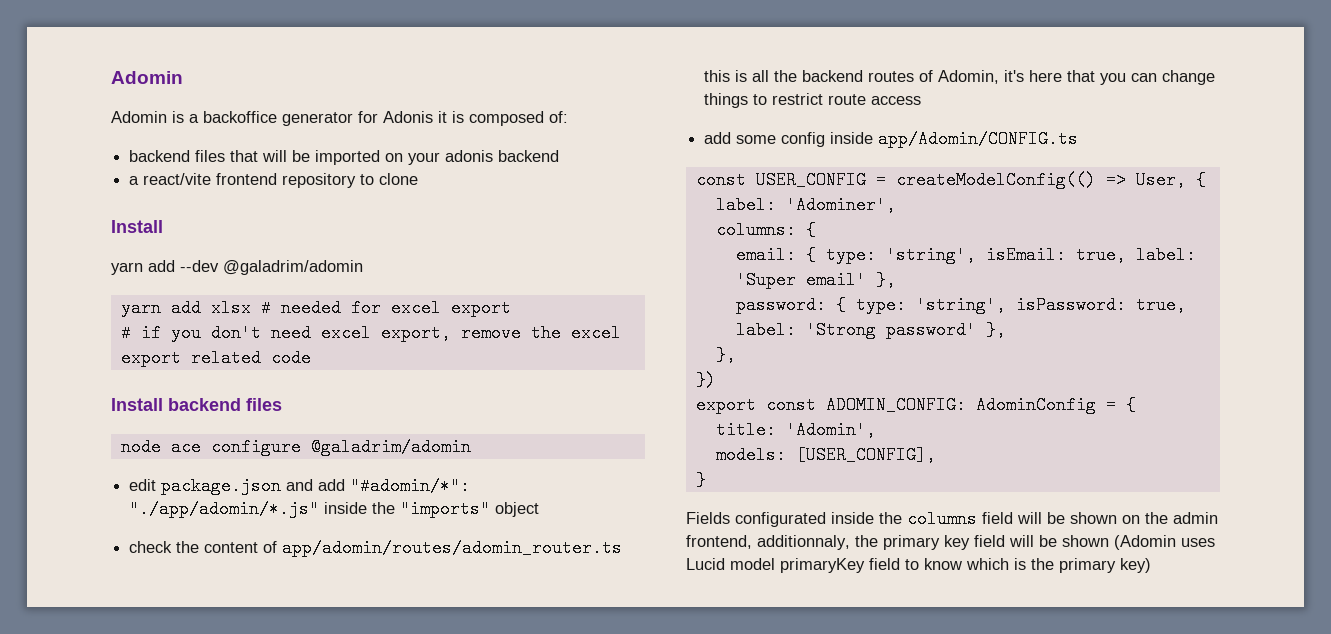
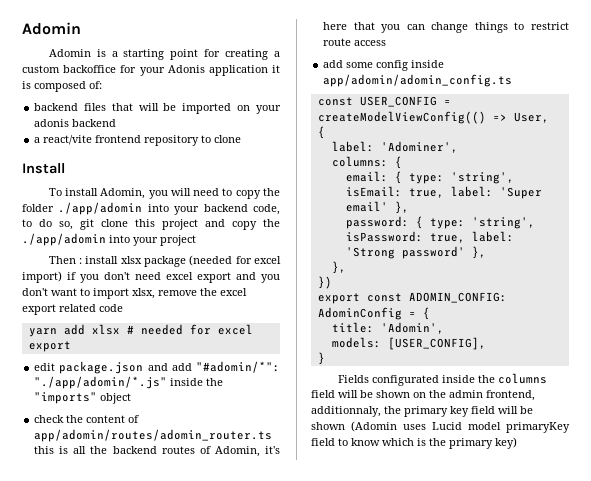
- Adomin is a backoffice generator for Adonis it is composed of:
+ Adomin is a starting point for creating a custom backoffice for your Adonis application it is composed of:
- yarn add --dev @galadrim/adomin
+ To install Adomin, you will need to copy the folder ./app/adomin into your backend code, to do so, git clone this project and copy the ./app/adomin into your project
+ Then : install xlsx package (needed for excel import) if you don't need excel export and you don't want to import xlsx, remove the excel export related code
- # if you don't need excel export, remove the excel export related code
- Install backend files
- node ace configure @galadrim/adomin
- add some config inside app/Adomin/CONFIG.ts
+ add some config inside app/adomin/adomin_config.ts
- const USER_CONFIG = createModelConfig(() => User, {
+ const USER_CONFIG = createModelViewConfig(() => User, {

